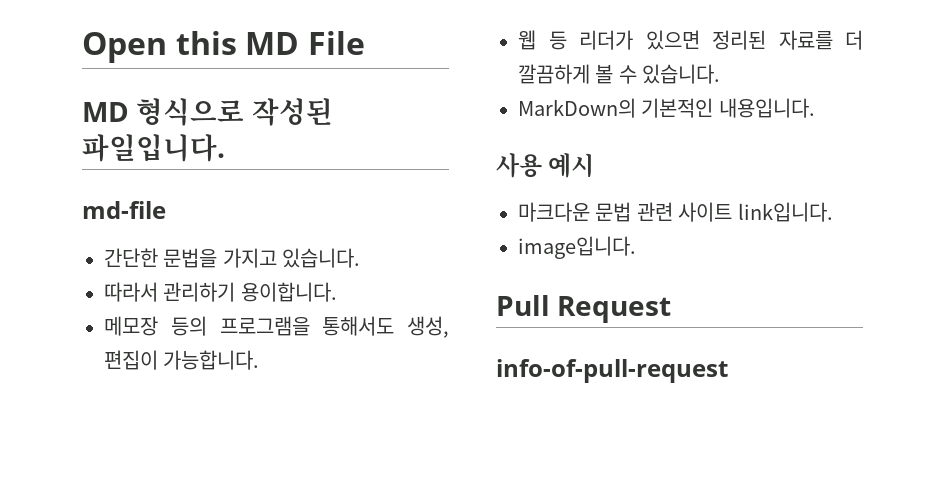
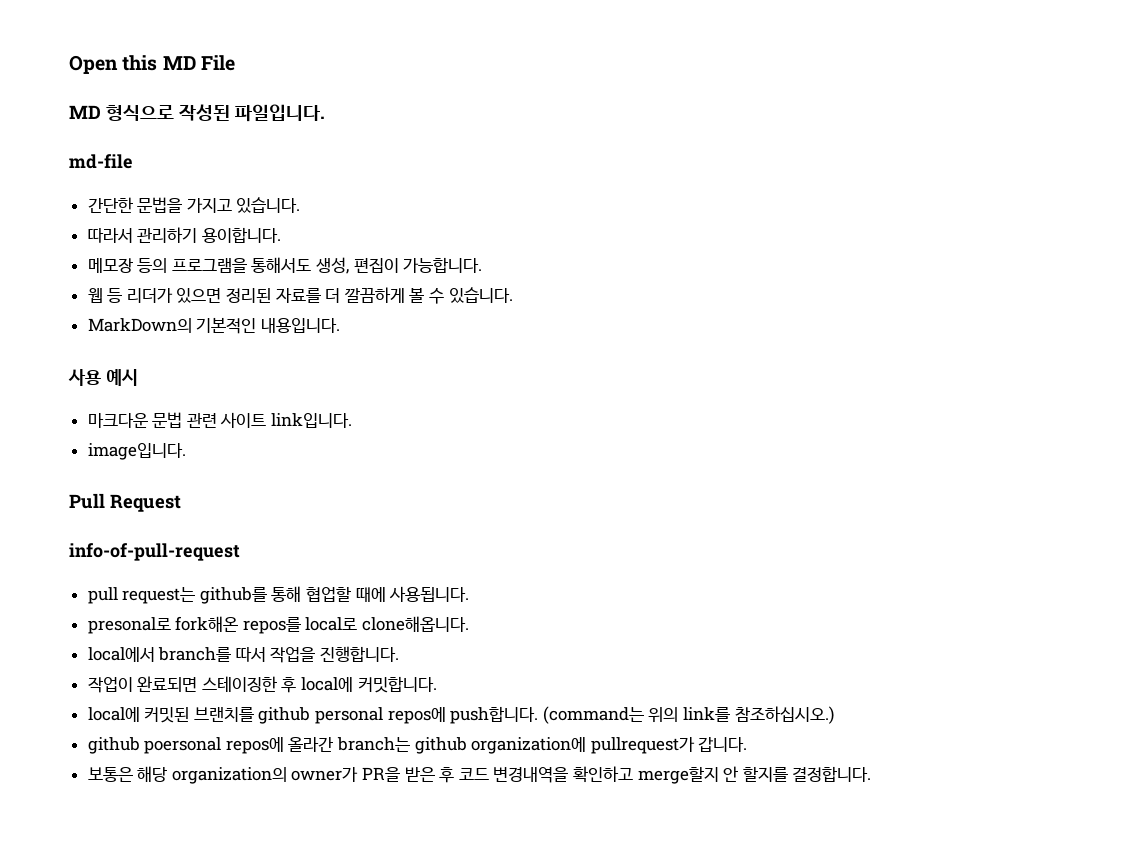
+ pull request는 github를 통해 협업할 때에 사용됩니다.
+ presonal로 fork해온 repos를 local로 clone해옵니다.
+ local에서 branch를 따서 작업을 진행합니다.
+ 작업이 완료되면 스테이징한 후 local에 커밋합니다.
+ local에 커밋된 브랜치를 github personal repos에 push합니다. (command는 위의 link를 참조하십시오.)
+ github poersonal repos에 올라간 branch는 github organization에 pullrequest가 갑니다.
+ 보통은 해당 organization의 owner가 PR을 받은 후 코드 변경내역을 확인하고 merge할지 안 할지를 결정합니다.

